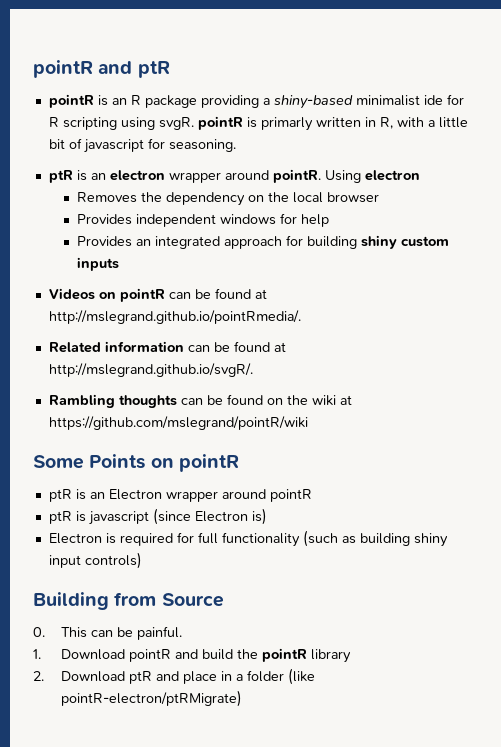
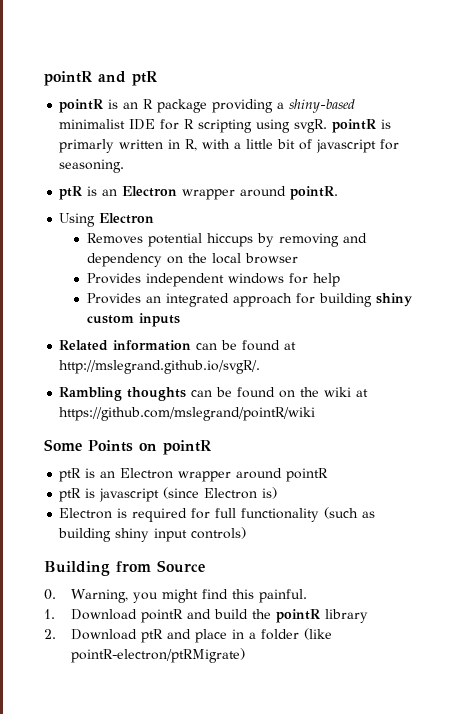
- pointR is an R package providing a shiny-based minimalist ide for R scripting using svgR. pointR is primarly written in R, with a little bit of javascript for seasoning.
+ pointR is an R package providing a shiny-based minimalist IDE for R scripting using svgR. pointR is primarly written in R, with a little bit of javascript for seasoning.
- ptR is an electron wrapper around pointR. Using electron
+ ptR is an Electron wrapper around pointR.
+ Using Electron
- Removes the dependency on the local browser
+ Removes potential hiccups by removing and dependency on the local browser
- Videos on pointR can be found at http://mslegrand.github.io/pointRmedia/.
- 0. This can be painful.
+ 0. Warning, you might find this painful.

